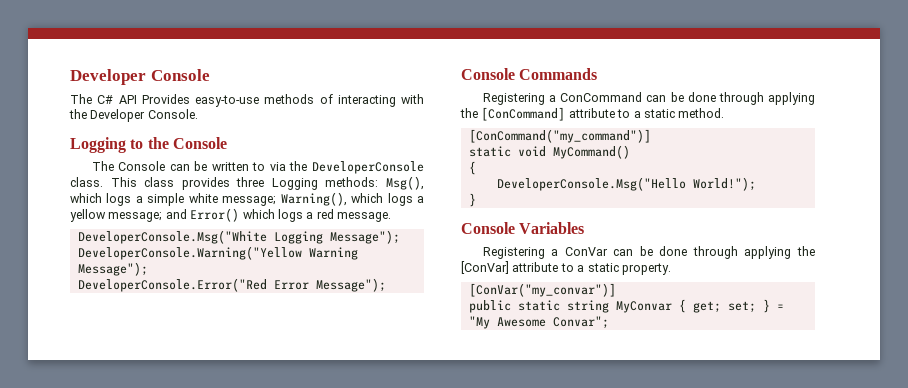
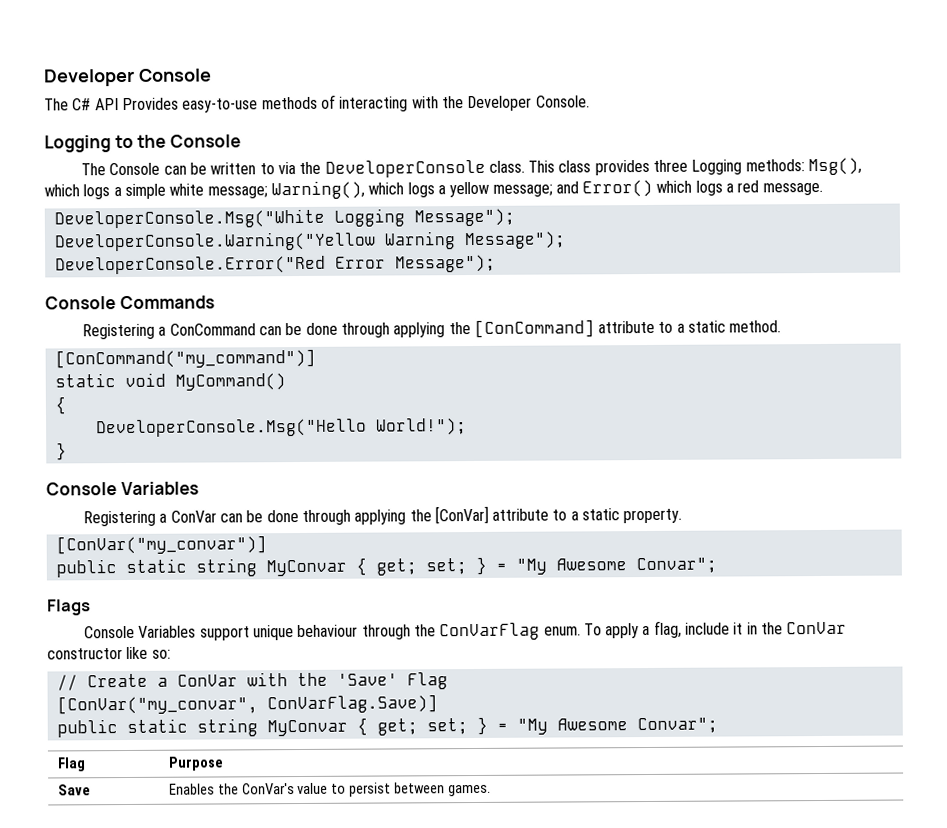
+ Flags
+ Console Variables support unique behaviour through the ConVarFlag enum. To apply a flag, include it in the ConVar constructor like so:
+ // Create a ConVar with the 'Save' Flag
+ [ConVar("my_convar", ConVarFlag.Save)]
+ public static string MyConvar { get; set; } = "My Awesome Convar";
+ Flag | Purpose
+ Save | Enables the ConVar's value to persist between games.

